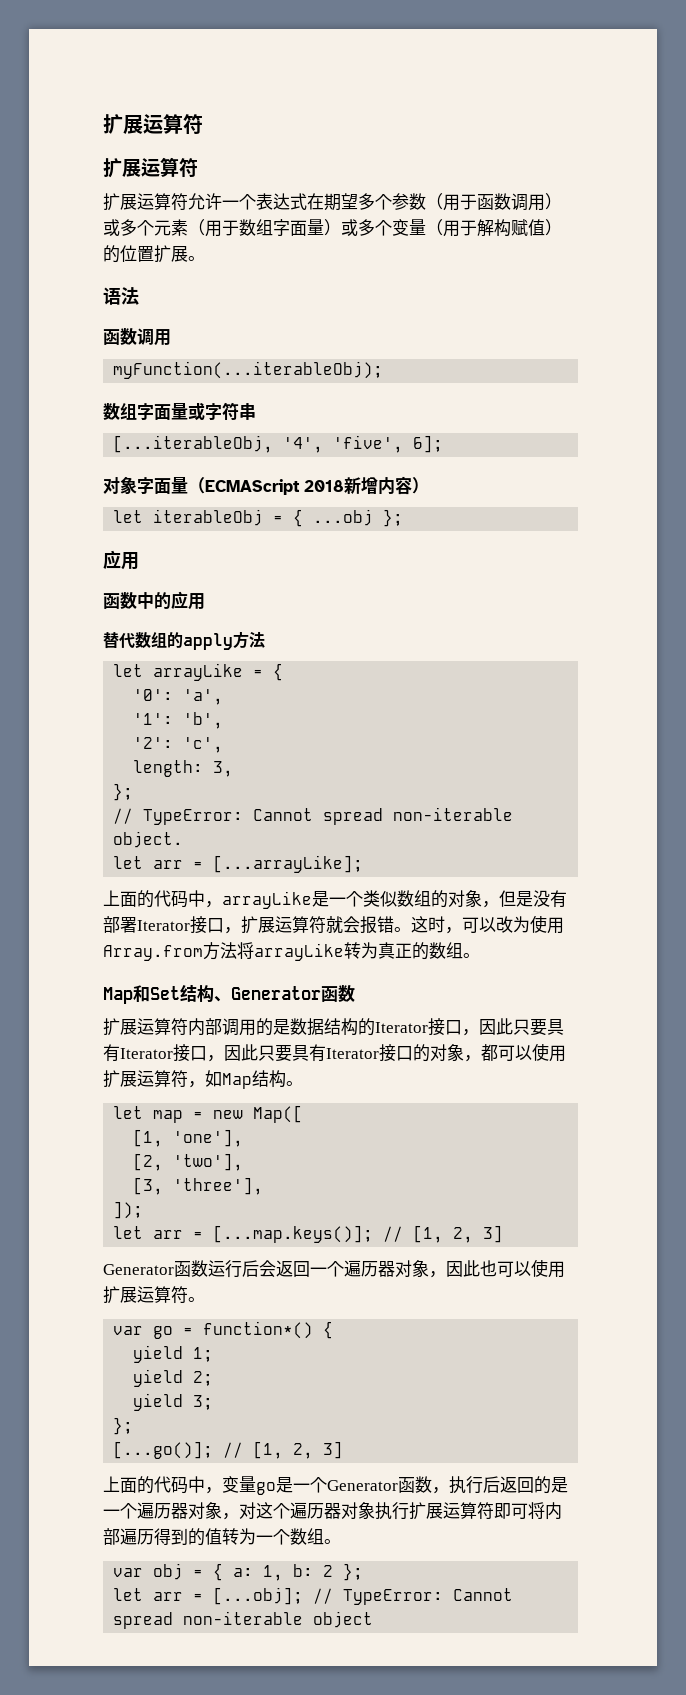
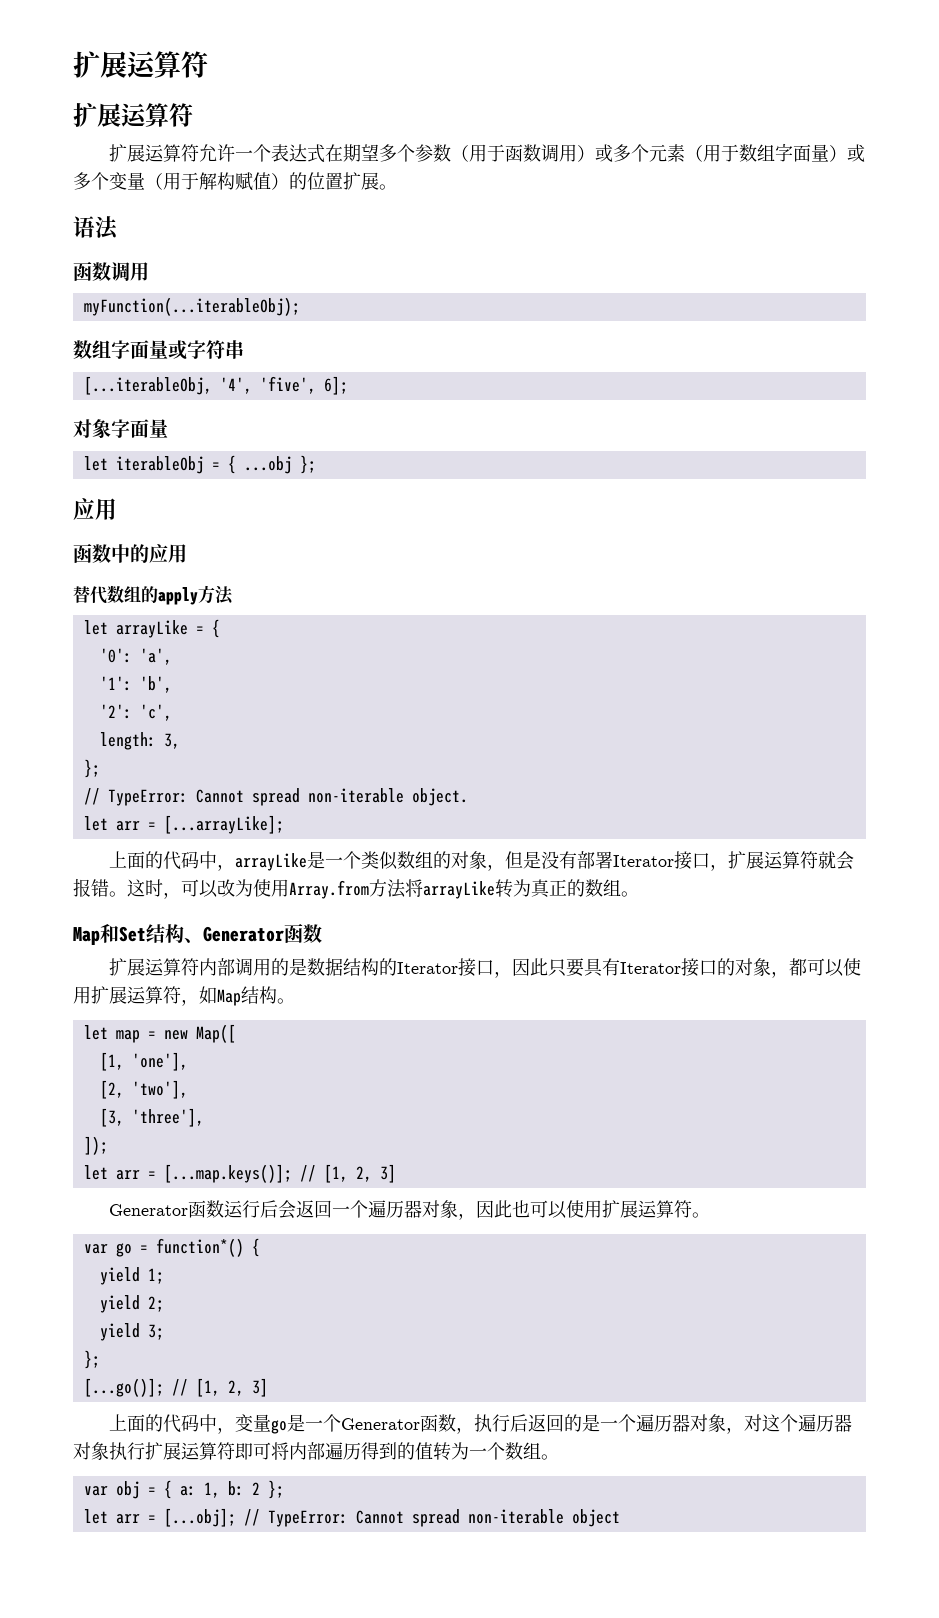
- 对象字面量（ECMAScript 2018新增内容）
+ 对象字面量
- 扩展运算符内部调用的是数据结构的Iterator接口，因此只要具有Iterator接口，因此只要具有Iterator接口的对象，都可以使用扩展运算符，如Map结构。
+ 扩展运算符内部调用的是数据结构的Iterator接口，因此只要具有Iterator接口的对象，都可以使用扩展运算符，如Map结构。

